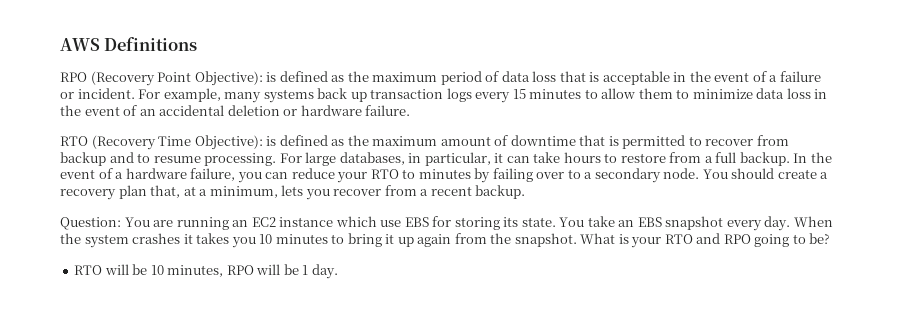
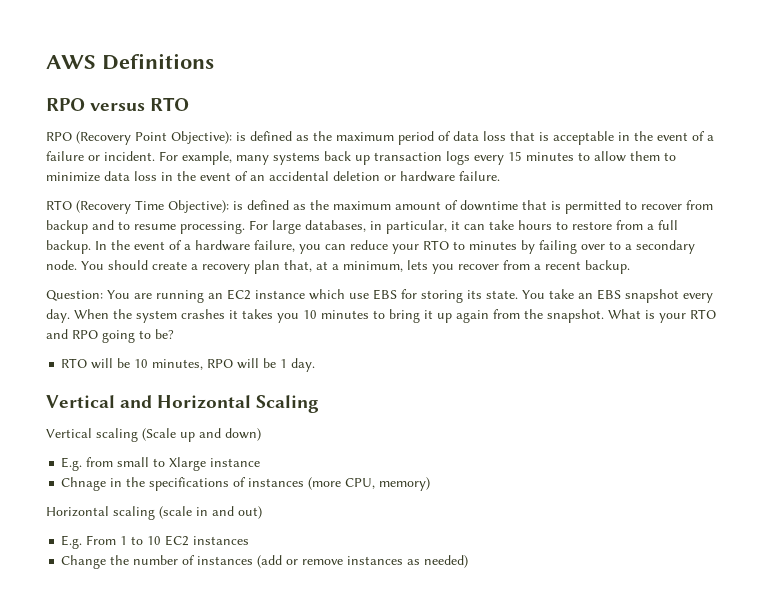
+ RPO versus RTO
+ Vertical and Horizontal Scaling
+ Vertical scaling (Scale up and down)
+ E.g. from small to Xlarge instance
+ Chnage in the specifications of instances (more CPU, memory)
+ Horizontal scaling (scale in and out)
+ E.g. From 1 to 10 EC2 instances
+ Change the number of instances (add or remove instances as needed)

